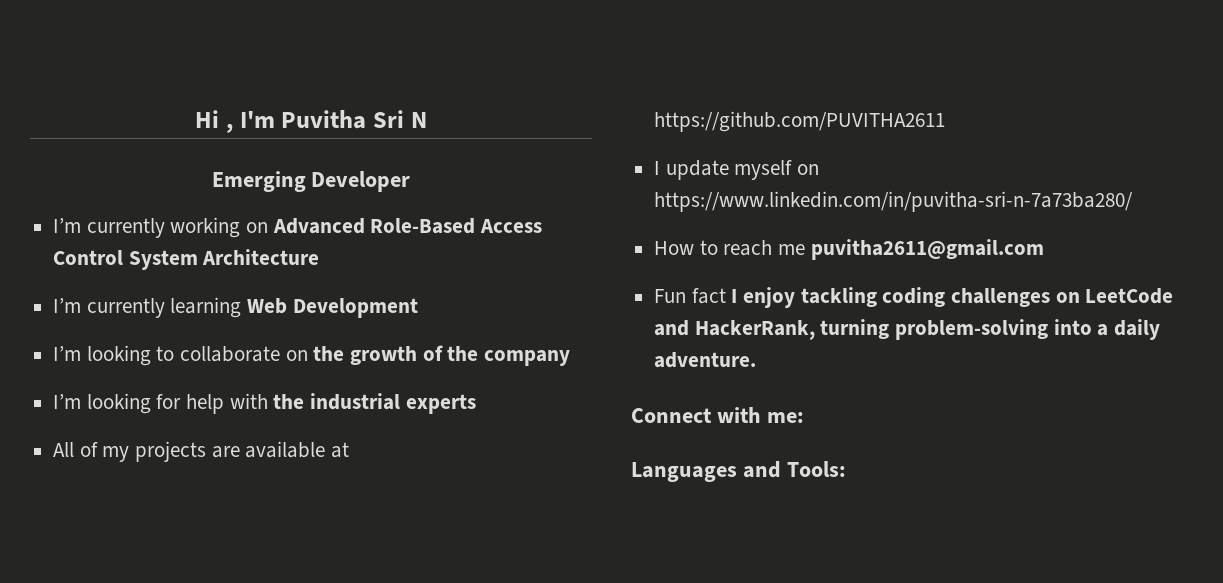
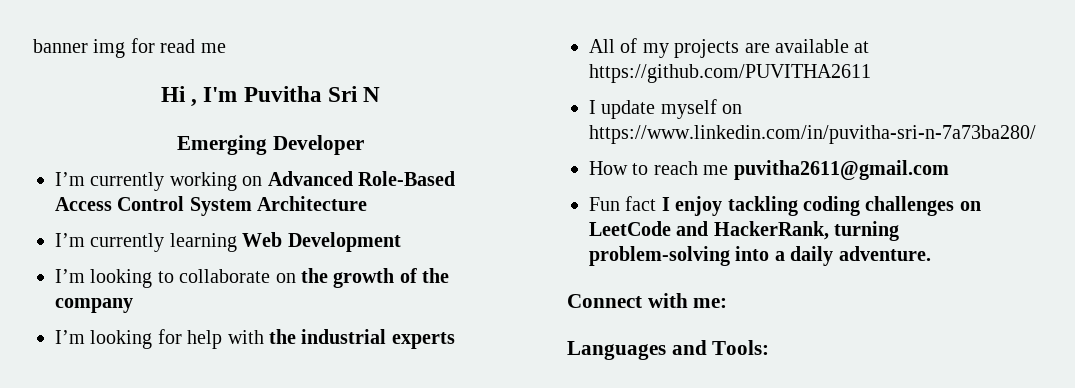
+ banner img for read me

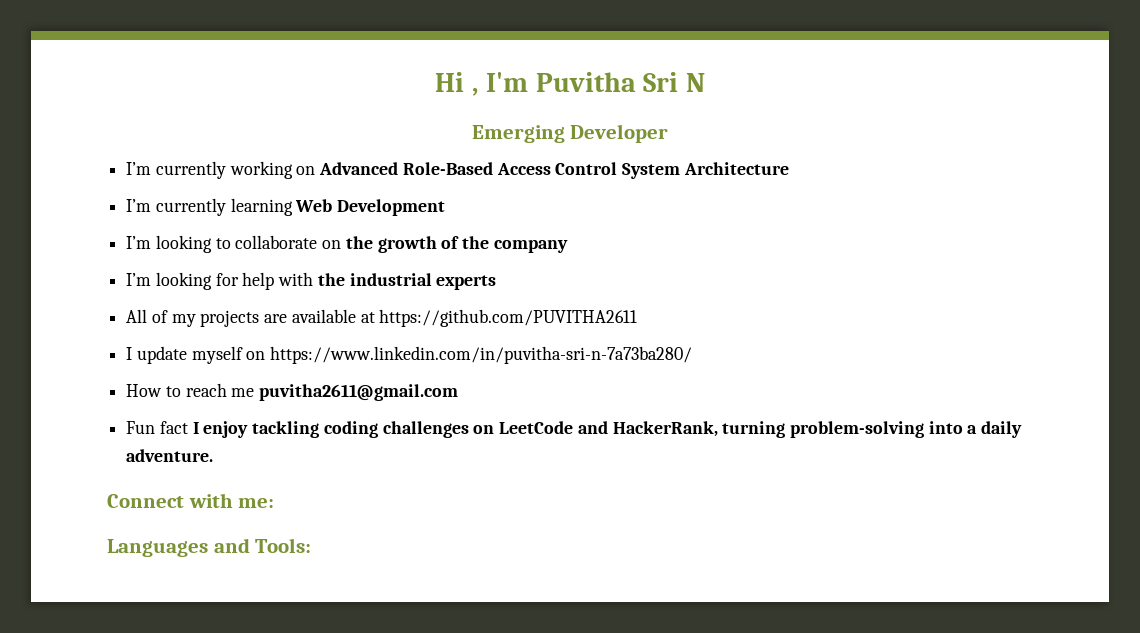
- banner img for read me

